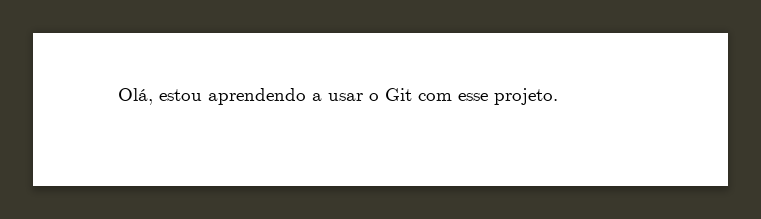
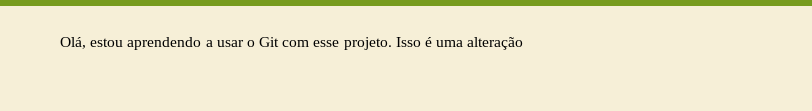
+ Isso é uma alteração

